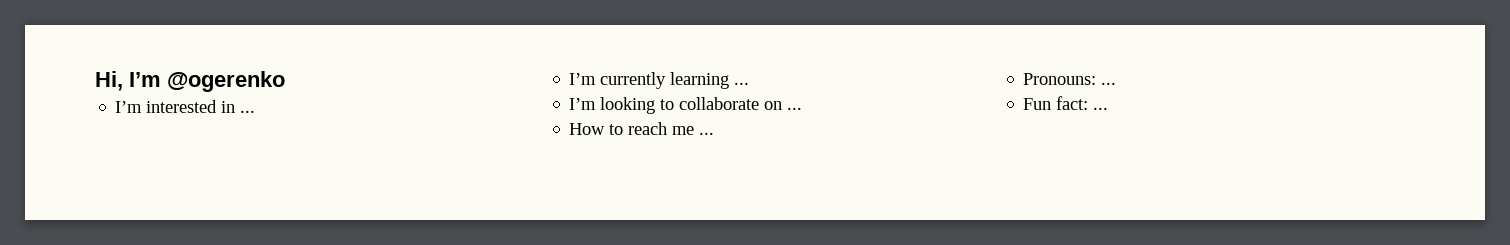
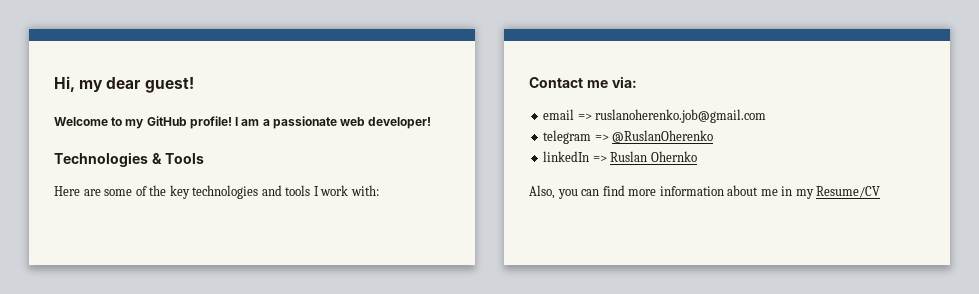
- Hi, I’m @ogerenko
- I’m interested in ...
- I’m currently learning ...
- I’m looking to collaborate on ...
- How to reach me ...
- Pronouns: ...
- Fun fact: ...
+ Hi, my dear guest!
+ Welcome to my GitHub profile! I am a passionate web developer!
+ Technologies & Tools
+ Here are some of the key technologies and tools I work with:
+ Contact me via:
+ email => ruslanoherenko.job@gmail.com
+ telegram => @RuslanOherenko
+ linkedIn => Ruslan Ohernko
+ Also, you can find more information about me in my Resume/CV

